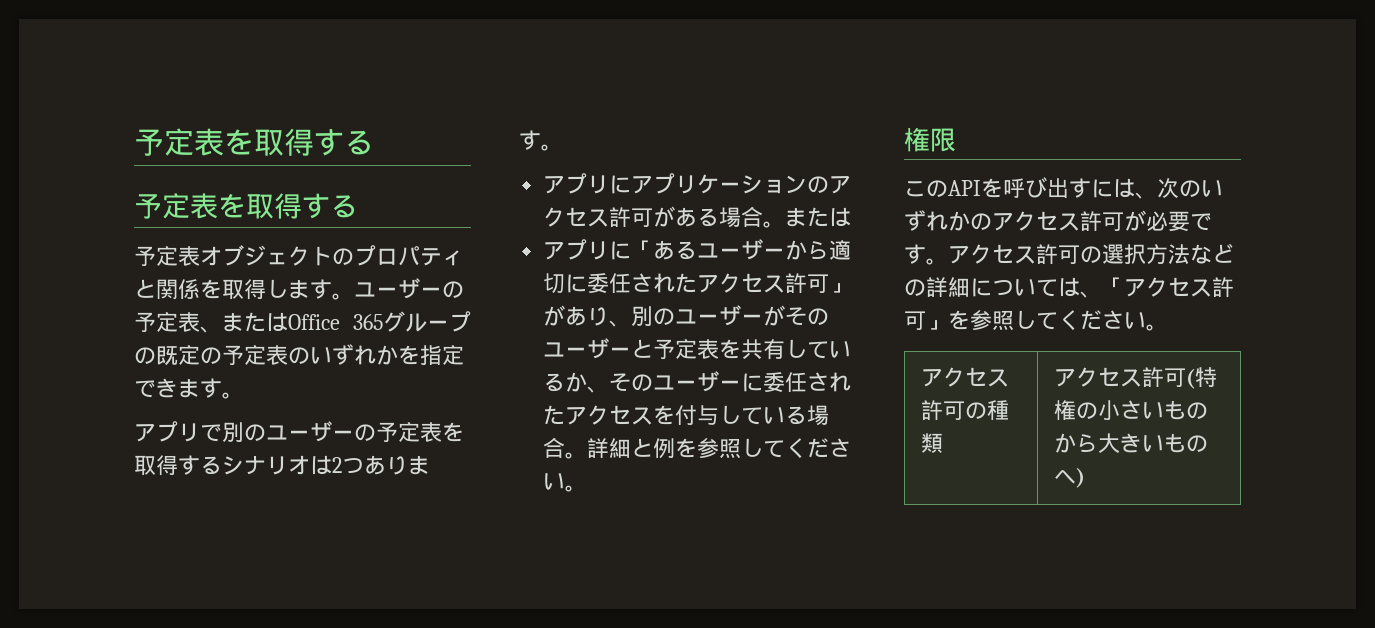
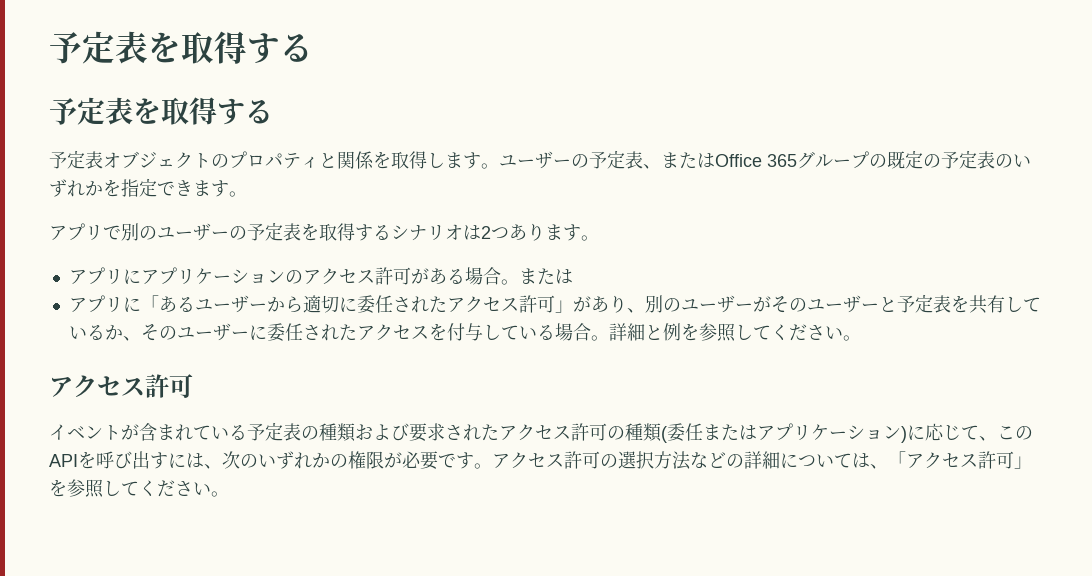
  詳細と例を参照してください。
- 権限
- このAPIを呼び出すには、次のいずれかのアクセス許可が必要です。
+ アクセス許可
+ イベントが含まれている予定表の種類および要求されたアクセス許可の種類(委任またはアプリケーション)に応じて、このAPIを呼び出すには、次のいずれかの権限が必要です。
- アクセス許可の種類 | アクセス許可(特権の小さいものから大きいものへ)

